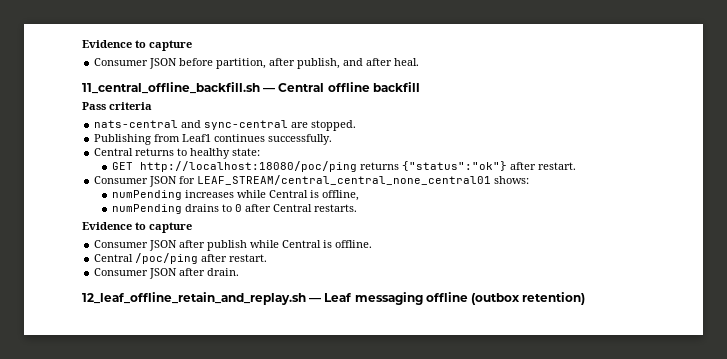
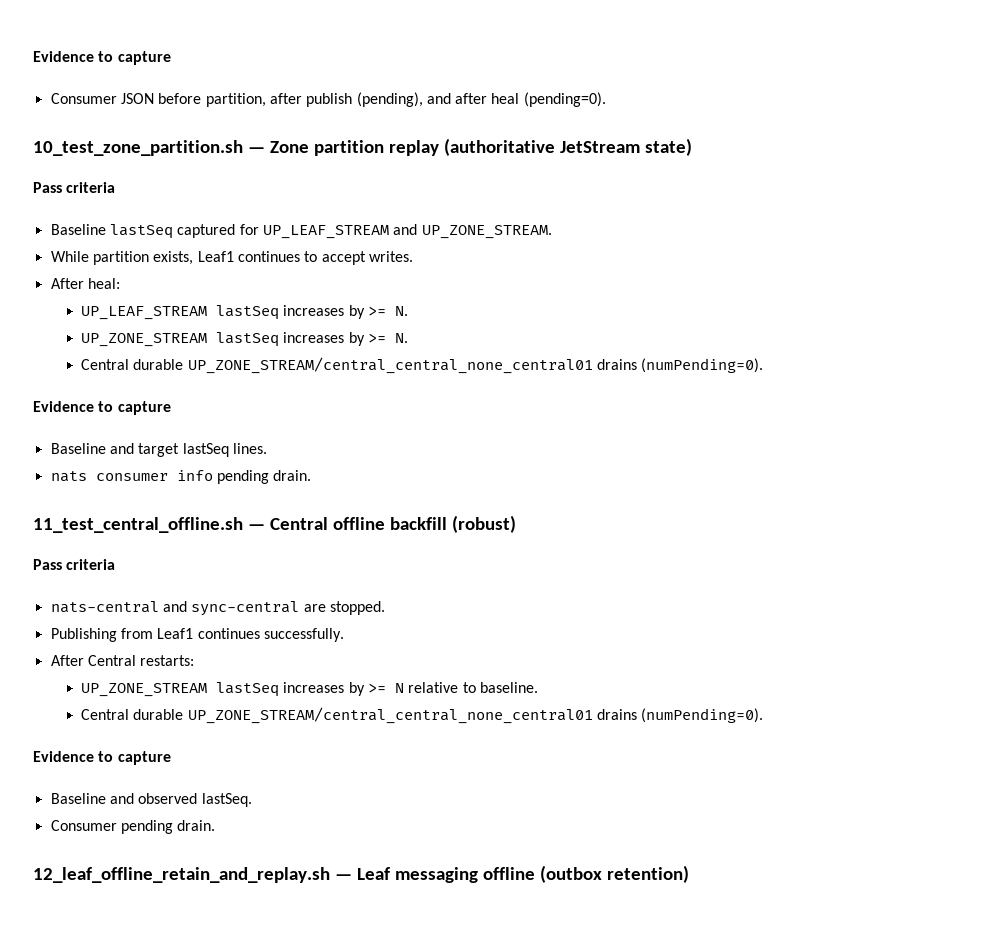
- Consumer JSON before partition, after publish, and after heal.
- 11_central_offline_backfill.sh — Central offline backfill
+ Consumer JSON before partition, after publish (pending), and after heal (pending=0).
+ 10_test_zone_partition.sh — Zone partition replay (authoritative JetStream state)
+ Pass criteria
+ Baseline lastSeq captured for UP_LEAF_STREAM and UP_ZONE_STREAM.
+ While partition exists, Leaf1 continues to accept writes.
+ After heal:
+ UP_LEAF_STREAM lastSeq increases by >= N.
+ UP_ZONE_STREAM lastSeq increases by >= N.
+ Central durable UP_ZONE_STREAM/central_central_none_central01 drains (numPending=0).
+ Evidence to capture
+ Baseline and target lastSeq lines.
+ nats consumer info pending drain.
+ 11_test_central_offline.sh — Central offline backfill (robust)
- Central returns to healthy state:
- GET http://localhost:18080/poc/ping returns {"status":"ok"} after restart.
- Consumer JSON for LEAF_STREAM/central_central_none_central01 shows:
- numPending increases while Central is offline,
- numPending drains to 0 after Central restarts.
+ After Central restarts:
+ UP_ZONE_STREAM lastSeq increases by >= N relative to baseline.
+ Central durable UP_ZONE_STREAM/central_central_none_central01 drains (numPending=0).
  Evidence to capture
- Consumer JSON after publish while Central is offline.
- Central /poc/ping after restart.
- Consumer JSON after drain.
+ Baseline and observed lastSeq.
+ Consumer pending drain.

